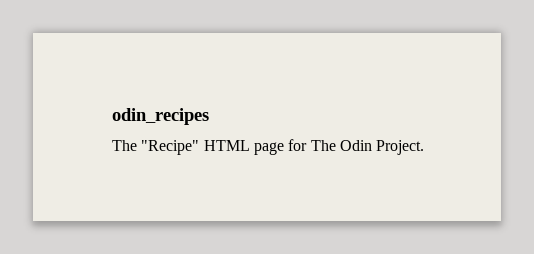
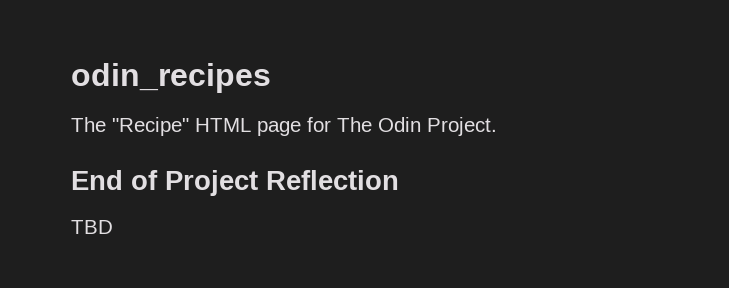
+ End of Project Reflection
+ TBD

